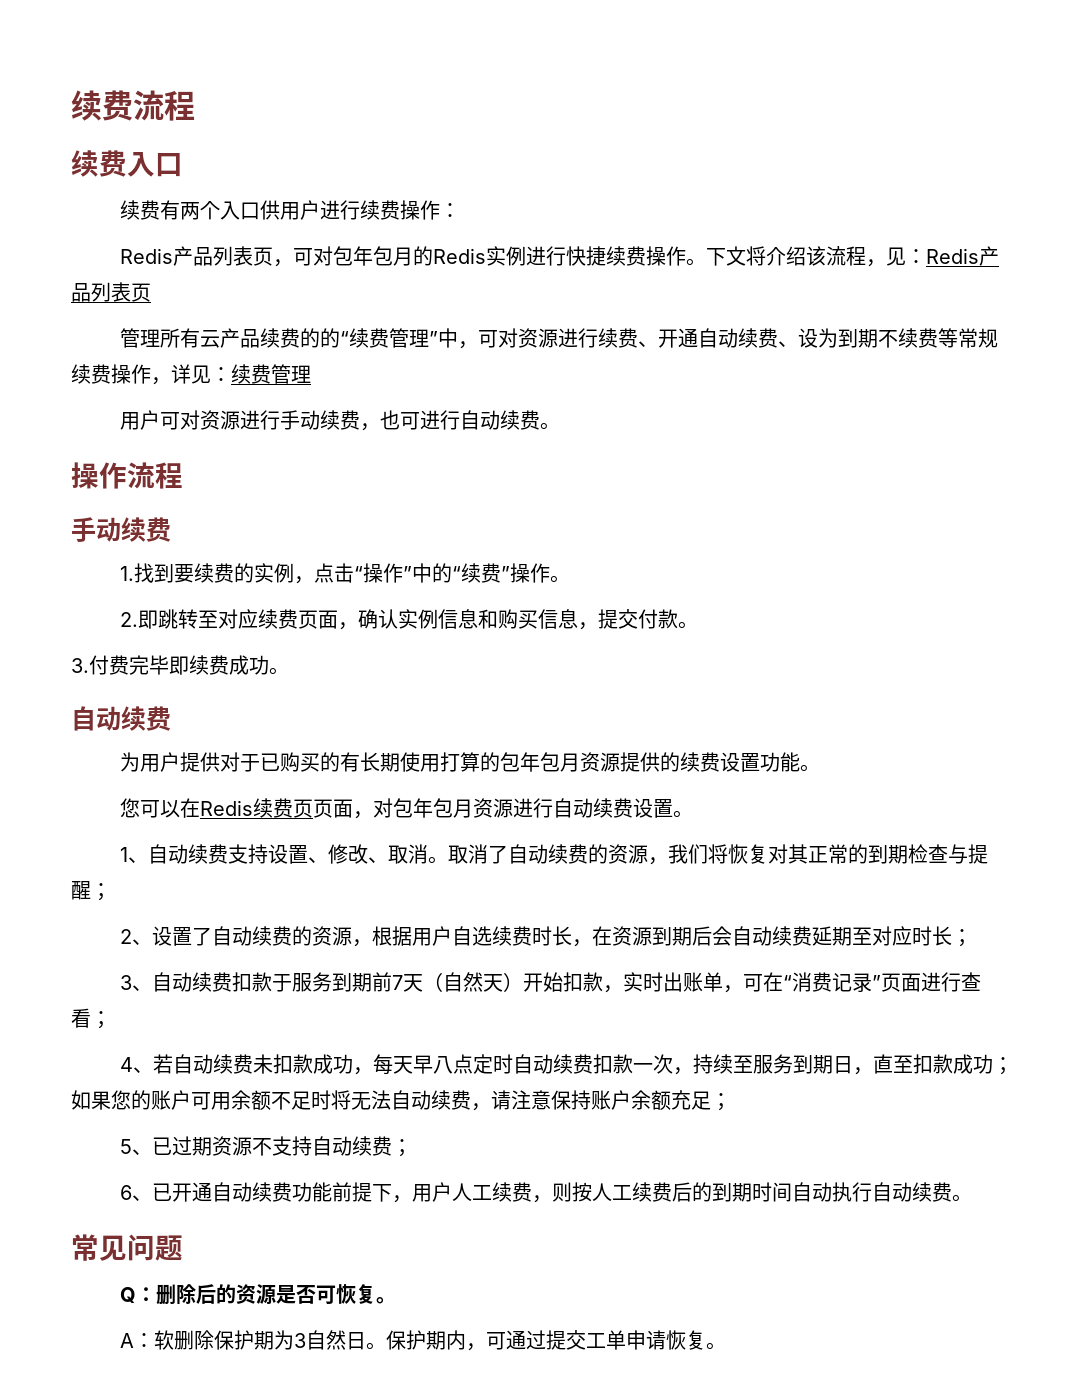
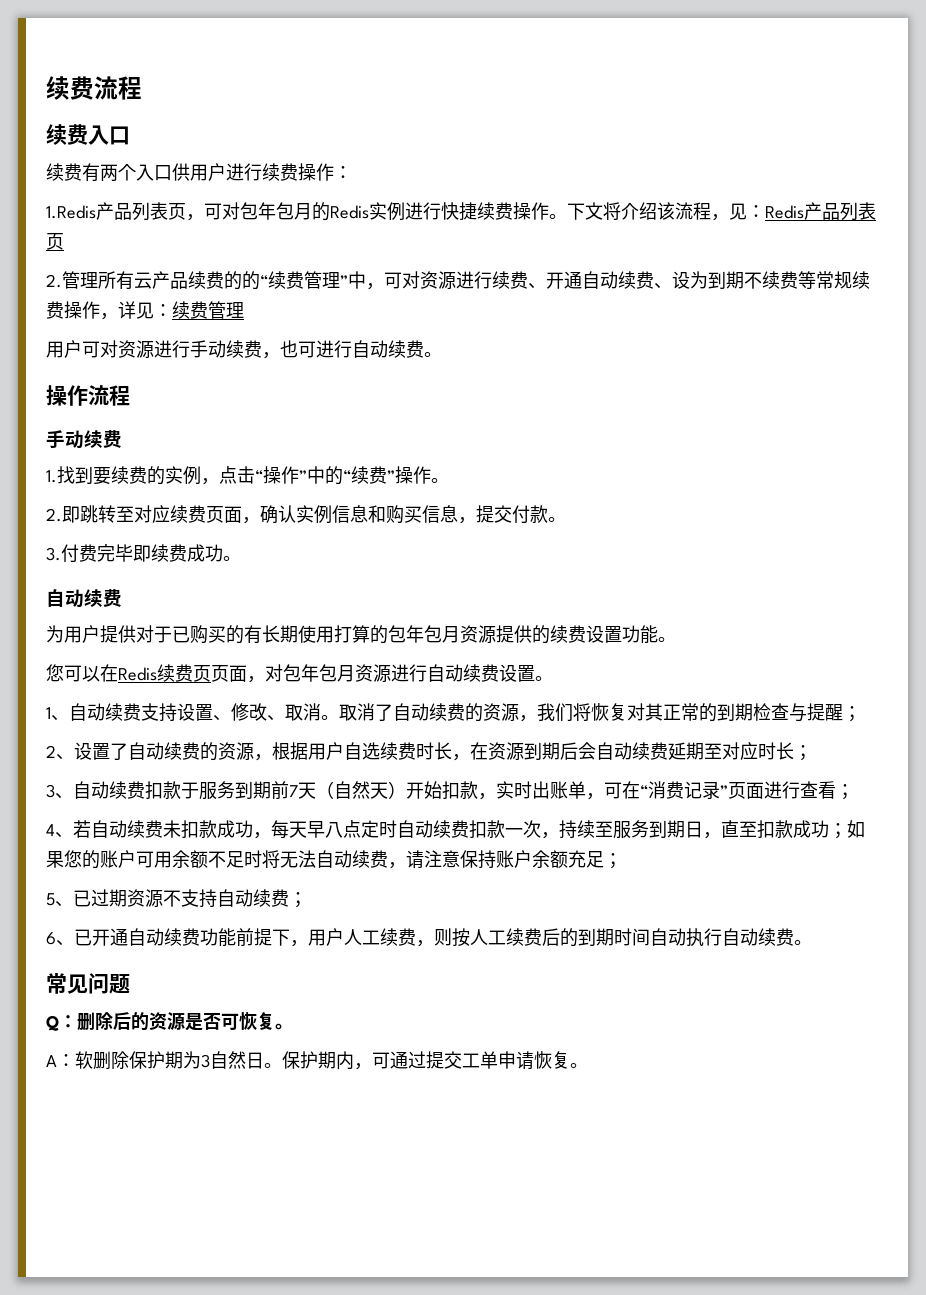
- Redis产品列表页，可对包年包月的Redis实例进行快捷续费操作。
+ 1.Redis产品列表页，可对包年包月的Redis实例进行快捷续费操作。
- 管理所有云产品续费的的“续费管理”中，可对资源进行续费、开通自动续费、设为到期不续费等常规续费操作，详见：续费管理
+ 2.管理所有云产品续费的的“续费管理”中，可对资源进行续费、开通自动续费、设为到期不续费等常规续费操作，详见：续费管理

